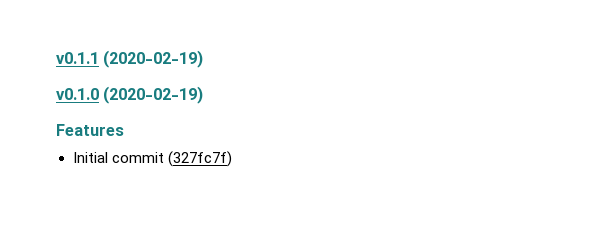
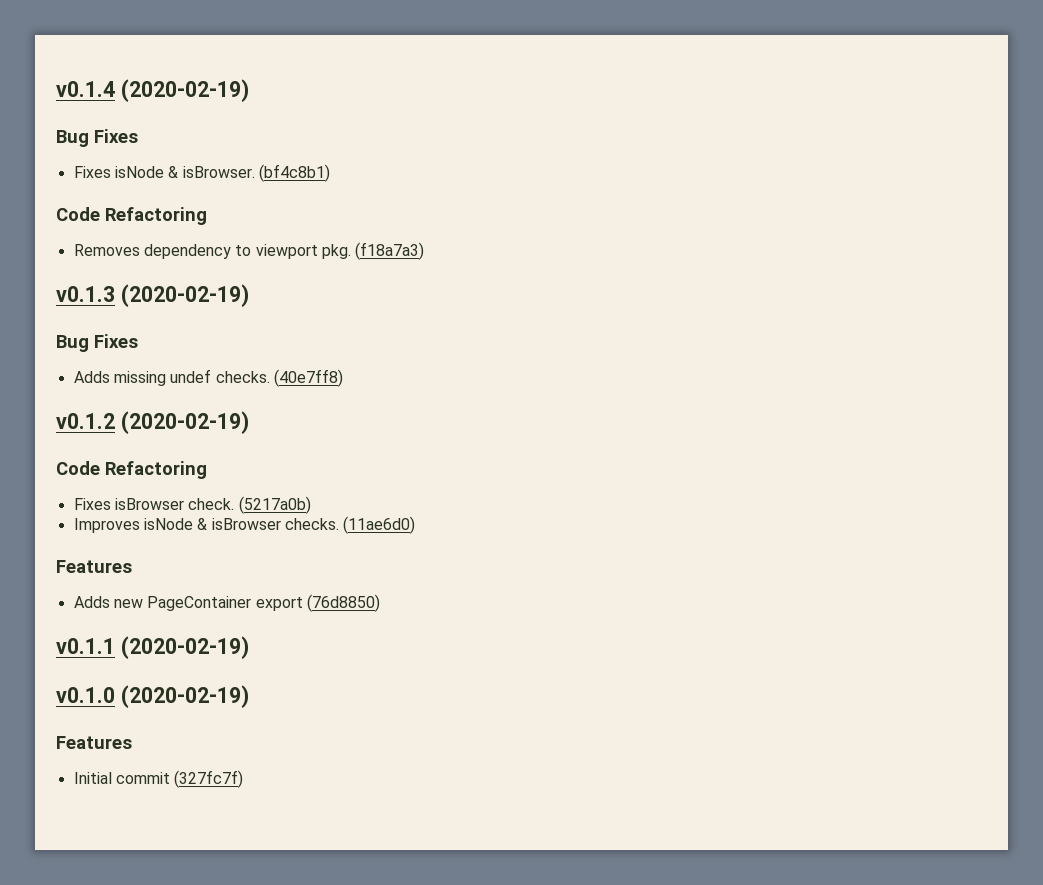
+ v0.1.4 (2020-02-19)
+ Bug Fixes
+ Fixes isNode & isBrowser. (bf4c8b1)
+ Code Refactoring
+ Removes dependency to viewport pkg. (f18a7a3)
+ v0.1.3 (2020-02-19)
+ Bug Fixes
+ Adds missing undef checks. (40e7ff8)
+ v0.1.2 (2020-02-19)
+ Code Refactoring
+ Fixes isBrowser check. (5217a0b)
+ Improves isNode & isBrowser checks. (11ae6d0)
+ Features
+ Adds new PageContainer export (76d8850)

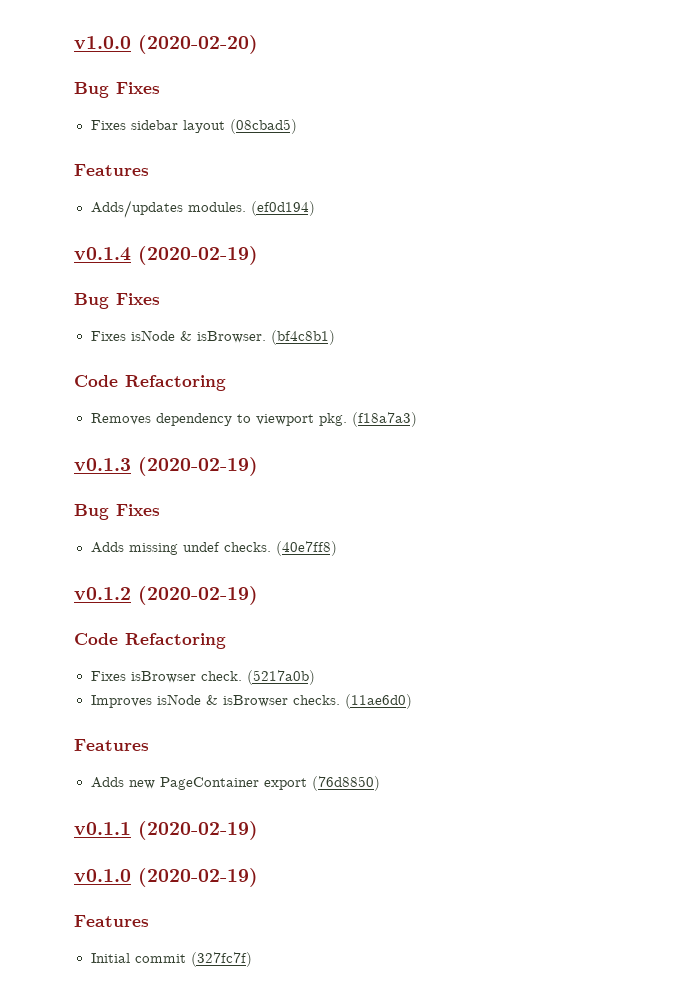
+ v1.0.0 (2020-02-20)
+ Bug Fixes
+ Fixes sidebar layout (08cbad5)
+ Features
+ Adds/updates modules. (ef0d194)

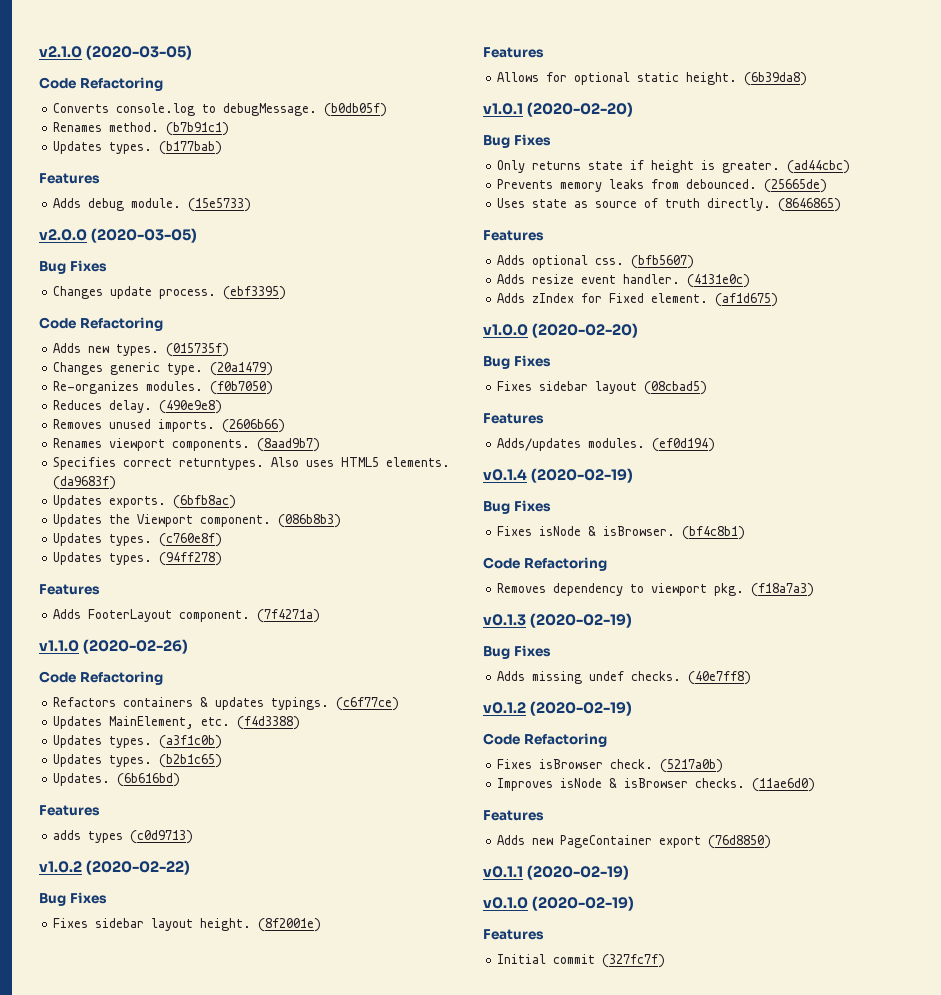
+ v2.1.0 (2020-03-05)
+ Code Refactoring
+ Converts console.log to debugMessage. (b0db05f)
+ Renames method. (b7b91c1)
+ Updates types. (b177bab)
+ Features
+ Adds debug module. (15e5733)
+ v2.0.0 (2020-03-05)
+ Bug Fixes
+ Changes update process. (ebf3395)
+ Code Refactoring
+ Adds new types. (015735f)
+ Changes generic type. (20a1479)
+ Re-organizes modules. (f0b7050)
+ Reduces delay. (490e9e8)
+ Removes unused imports. (2606b66)
+ Renames viewport components. (8aad9b7)
+ Specifies correct returntypes. Also uses HTML5 elements. (da9683f)
+ Updates exports. (6bfb8ac)
+ Updates the Viewport component. (086b8b3)
+ Updates types. (c760e8f)
+ Updates types. (94ff278)
+ Features
+ Adds FooterLayout component. (7f4271a)
+ v1.1.0 (2020-02-26)
+ Code Refactoring
+ Refactors containers & updates typings. (c6f77ce)
+ Updates MainElement, etc. (f4d3388)
+ Updates types. (a3f1c0b)
+ Updates types. (b2b1c65)
+ Updates. (6b616bd)
+ Features
+ adds types (c0d9713)
+ v1.0.2 (2020-02-22)
+ Bug Fixes
+ Fixes sidebar layout height. (8f2001e)
+ Features
+ Allows for optional static height. (6b39da8)
+ v1.0.1 (2020-02-20)
+ Bug Fixes
+ Only returns state if height is greater. (ad44cbc)
+ Prevents memory leaks from debounced. (25665de)
+ Uses state as source of truth directly. (8646865)
+ Features
+ Adds optional css. (bfb5607)
+ Adds resize event handler. (4131e0c)
+ Adds zIndex for Fixed element. (af1d675)

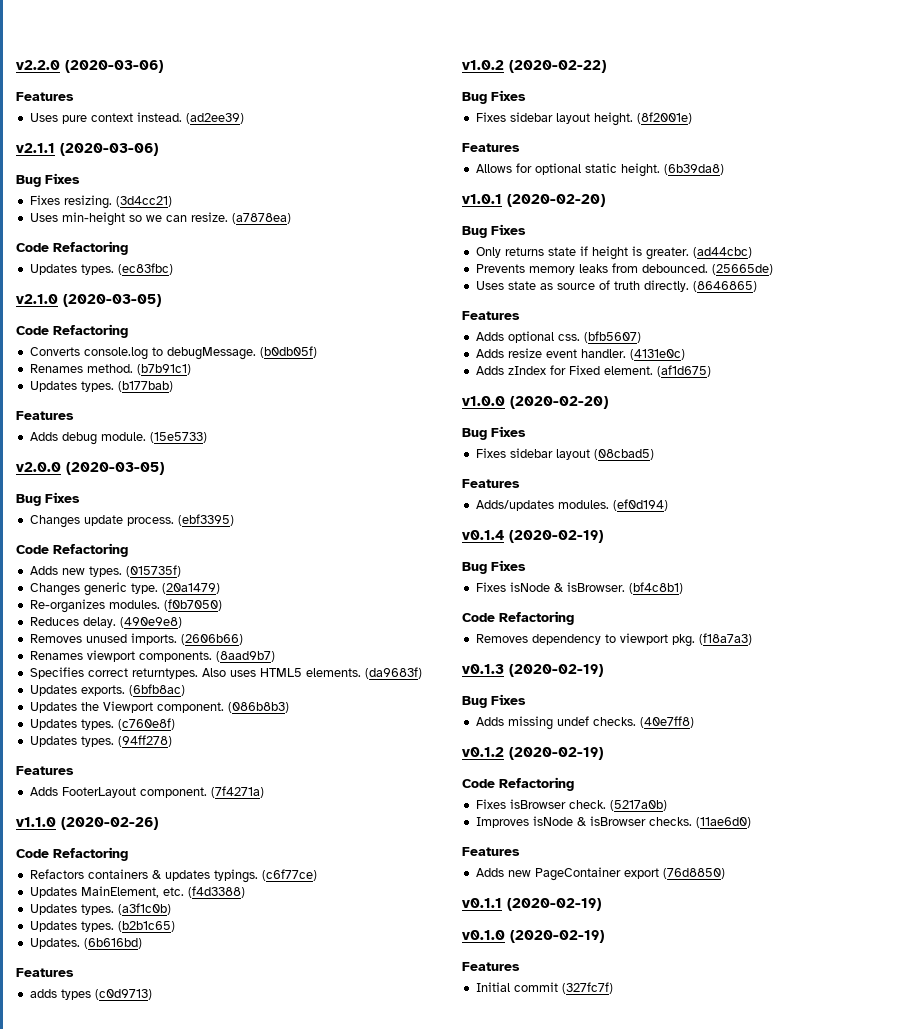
+ v2.2.0 (2020-03-06)
+ Features
+ Uses pure context instead. (ad2ee39)
+ v2.1.1 (2020-03-06)
+ Bug Fixes
+ Fixes resizing. (3d4cc21)
+ Uses min-height so we can resize. (a7878ea)
+ Code Refactoring
+ Updates types. (ec83fbc)

